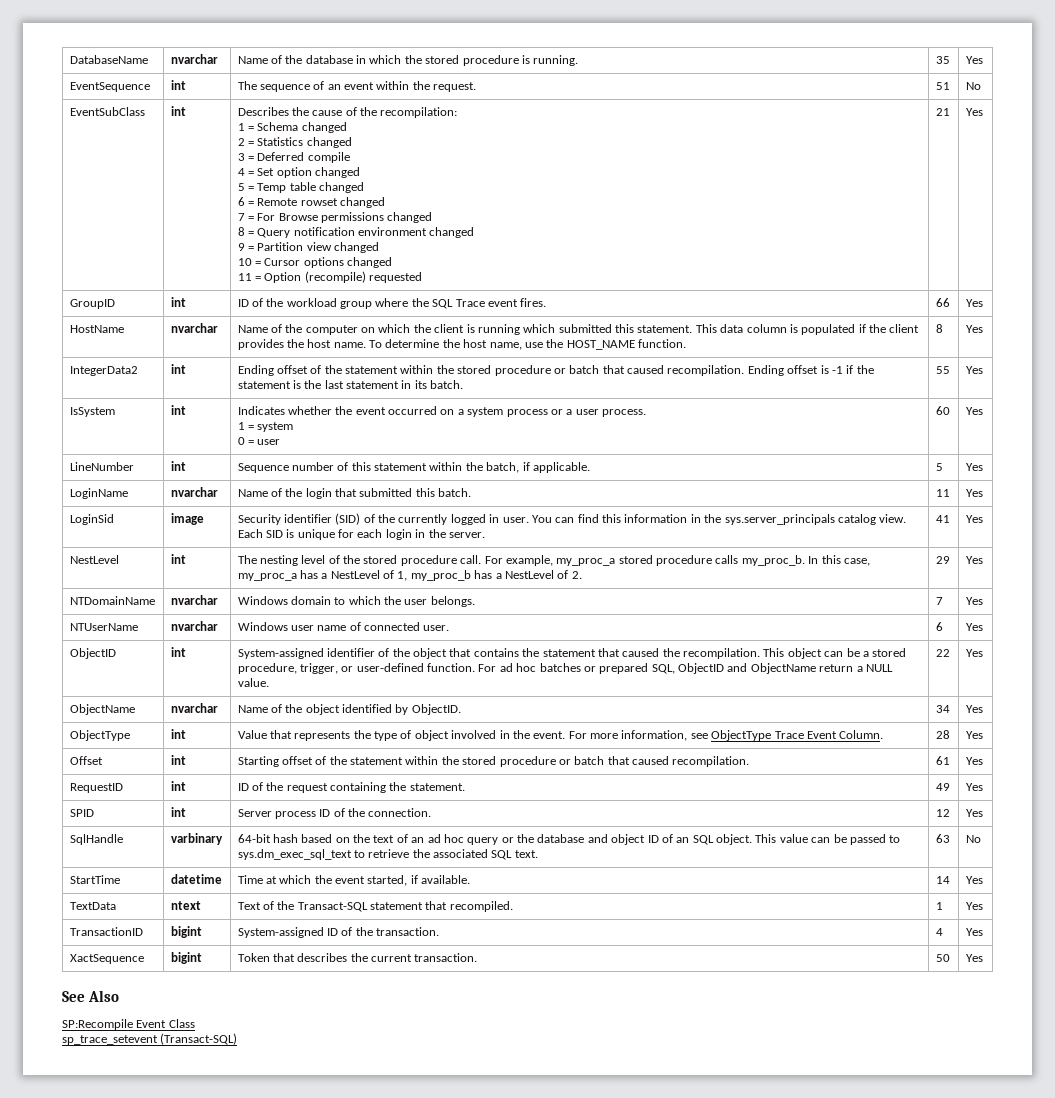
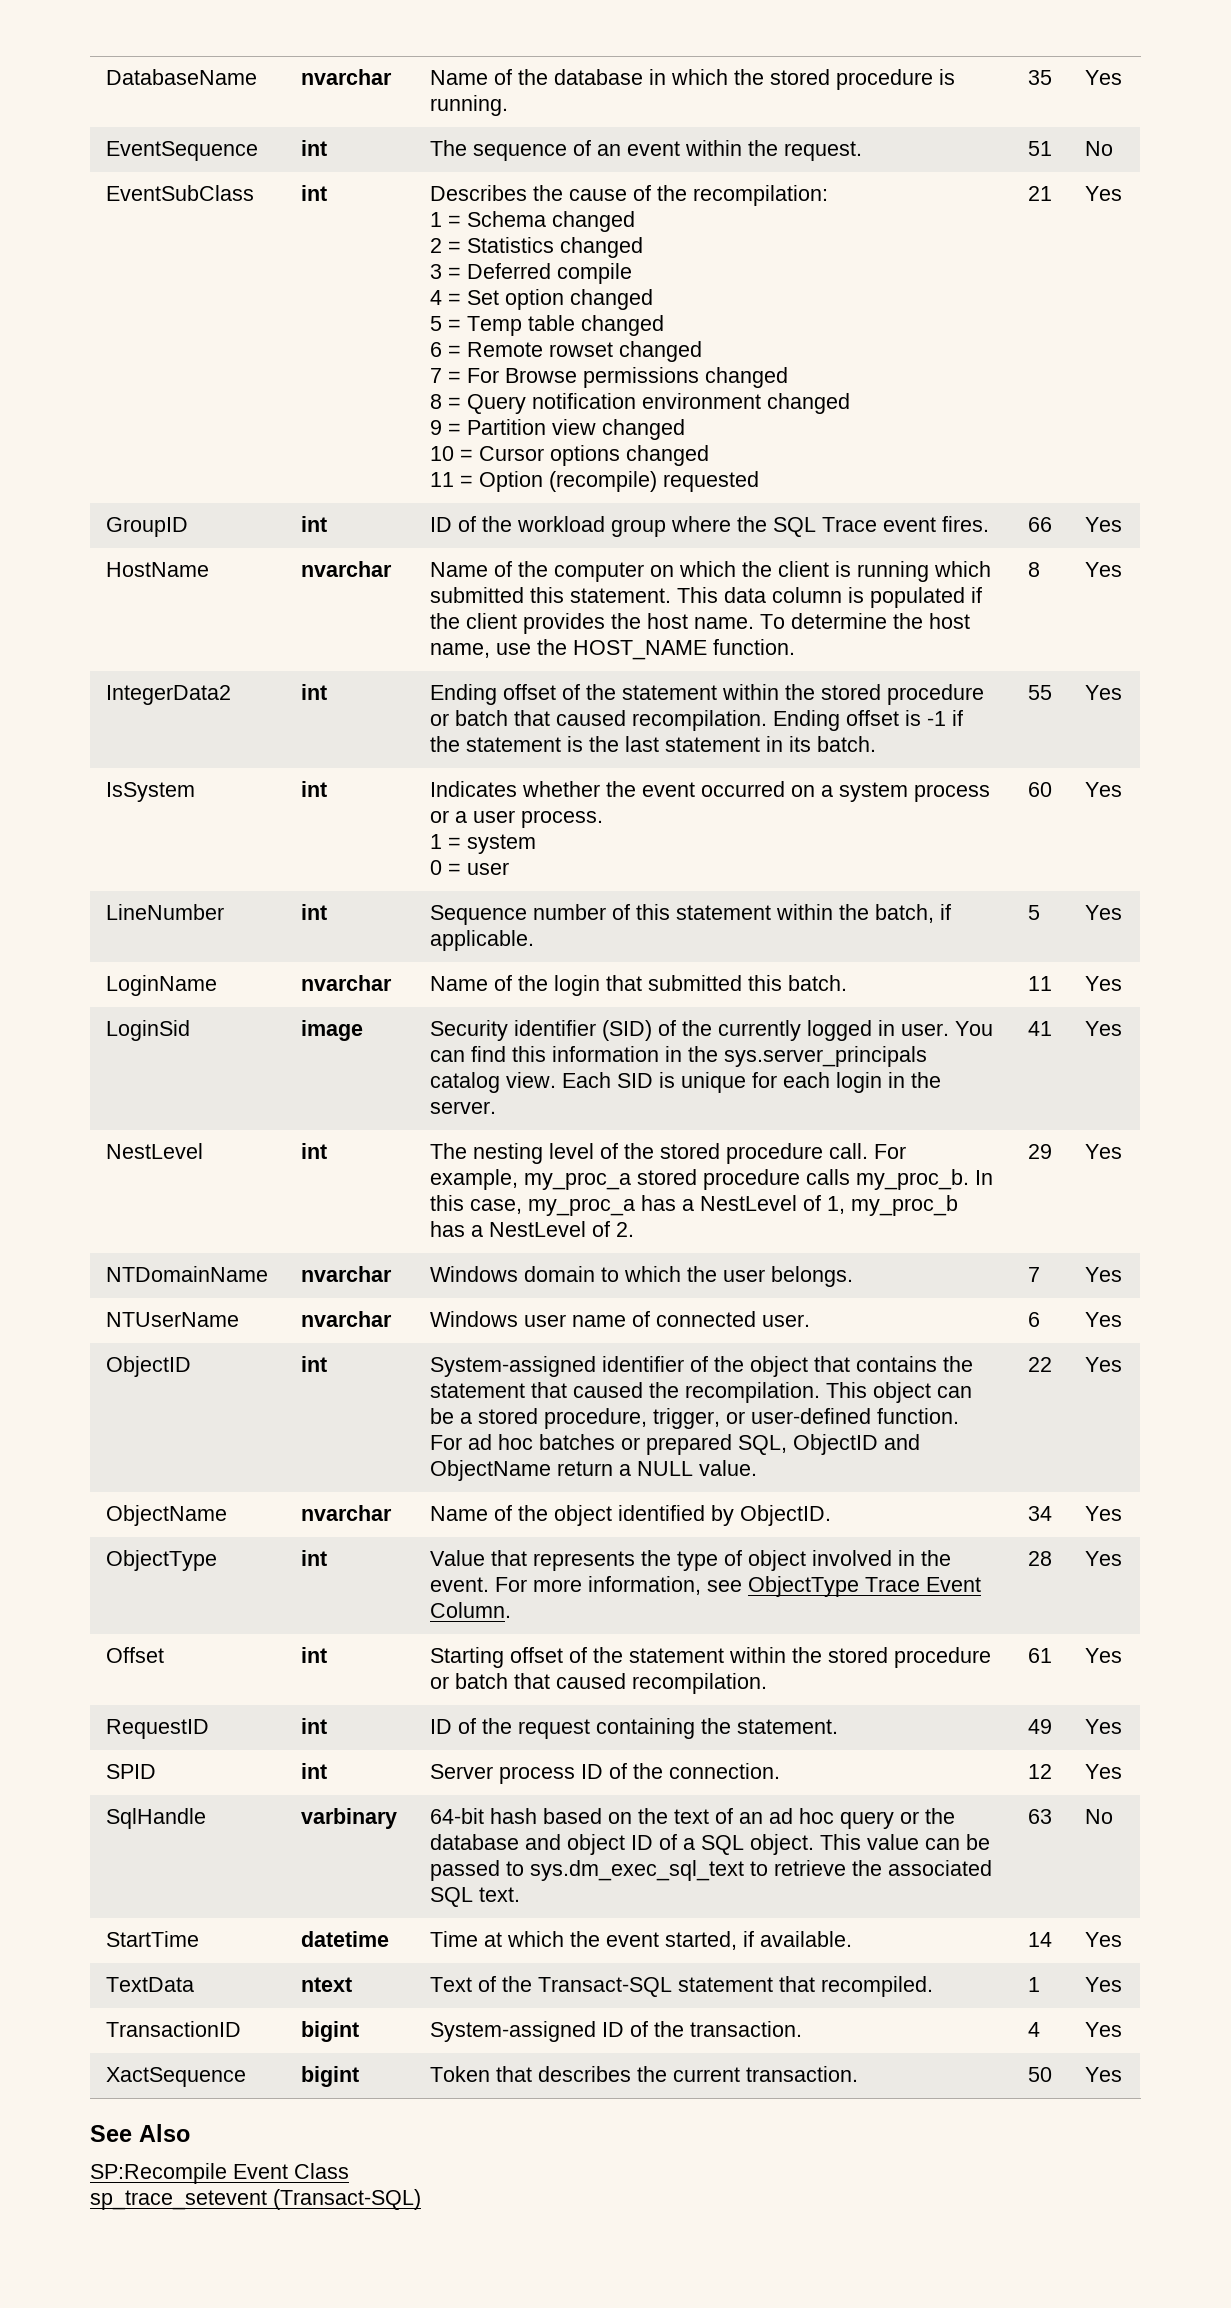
- SqlHandle | varbinary | 64-bit hash based on the text of an ad hoc query or the database and object ID of an SQL object. This value can be passed to sys.dm_exec_sql_text to retrieve the associated SQL text. | 63 | No
+ SqlHandle | varbinary | 64-bit hash based on the text of an ad hoc query or the database and object ID of a SQL object. This value can be passed to sys.dm_exec_sql_text to retrieve the associated SQL text. | 63 | No

